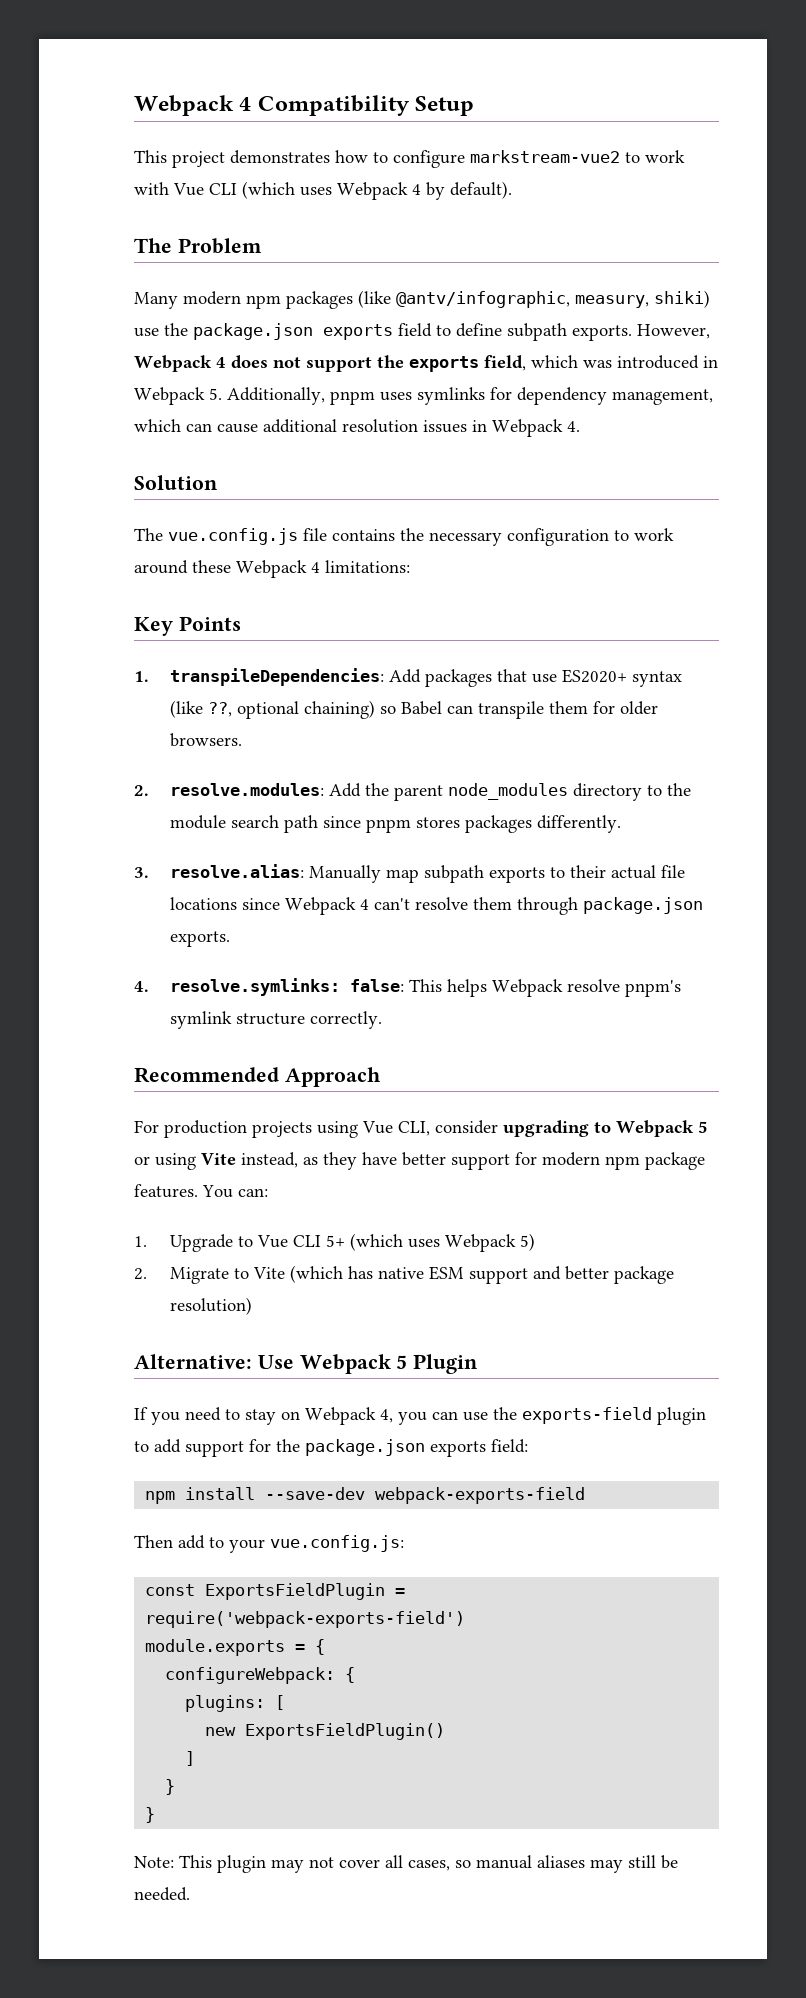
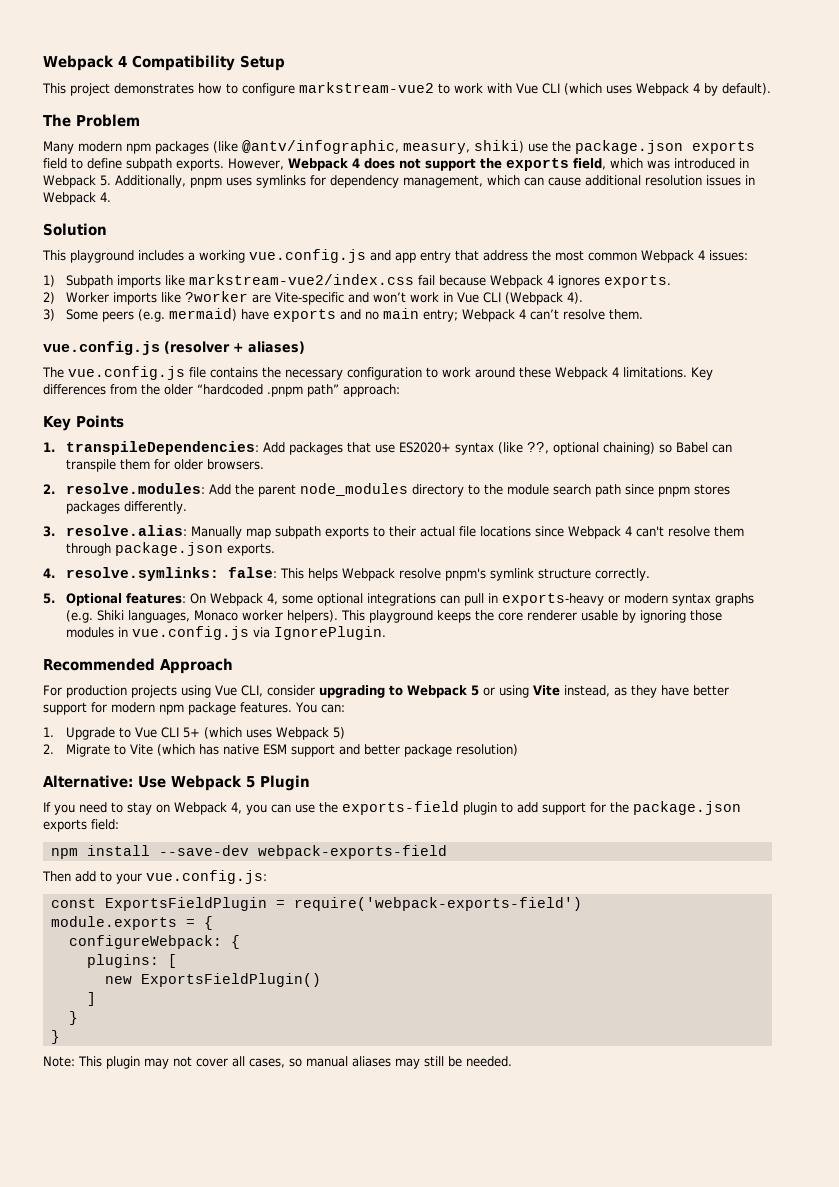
+ This playground includes a working vue.config.js and app entry that address the most common Webpack 4 issues:
+ 1) Subpath imports like markstream-vue2/index.css fail because Webpack 4 ignores exports.
+ 2) Worker imports like ?worker are Vite-specific and won’t work in Vue CLI (Webpack 4).
+ 3) Some peers (e.g. mermaid) have exports and no main entry; Webpack 4 can’t resolve them.
+ vue.config.js (resolver + aliases)
- The vue.config.js file contains the necessary configuration to work around these Webpack 4 limitations:
+ The vue.config.js file contains the necessary configuration to work around these Webpack 4 limitations. Key differences from the older “hardcoded .pnpm path” approach:
+ 5. Optional features: On Webpack 4, some optional integrations can pull in exports-heavy or modern syntax graphs (e.g. Shiki languages, Monaco worker helpers). This playground keeps the core renderer usable by ignoring those modules in vue.config.js via IgnorePlugin.

